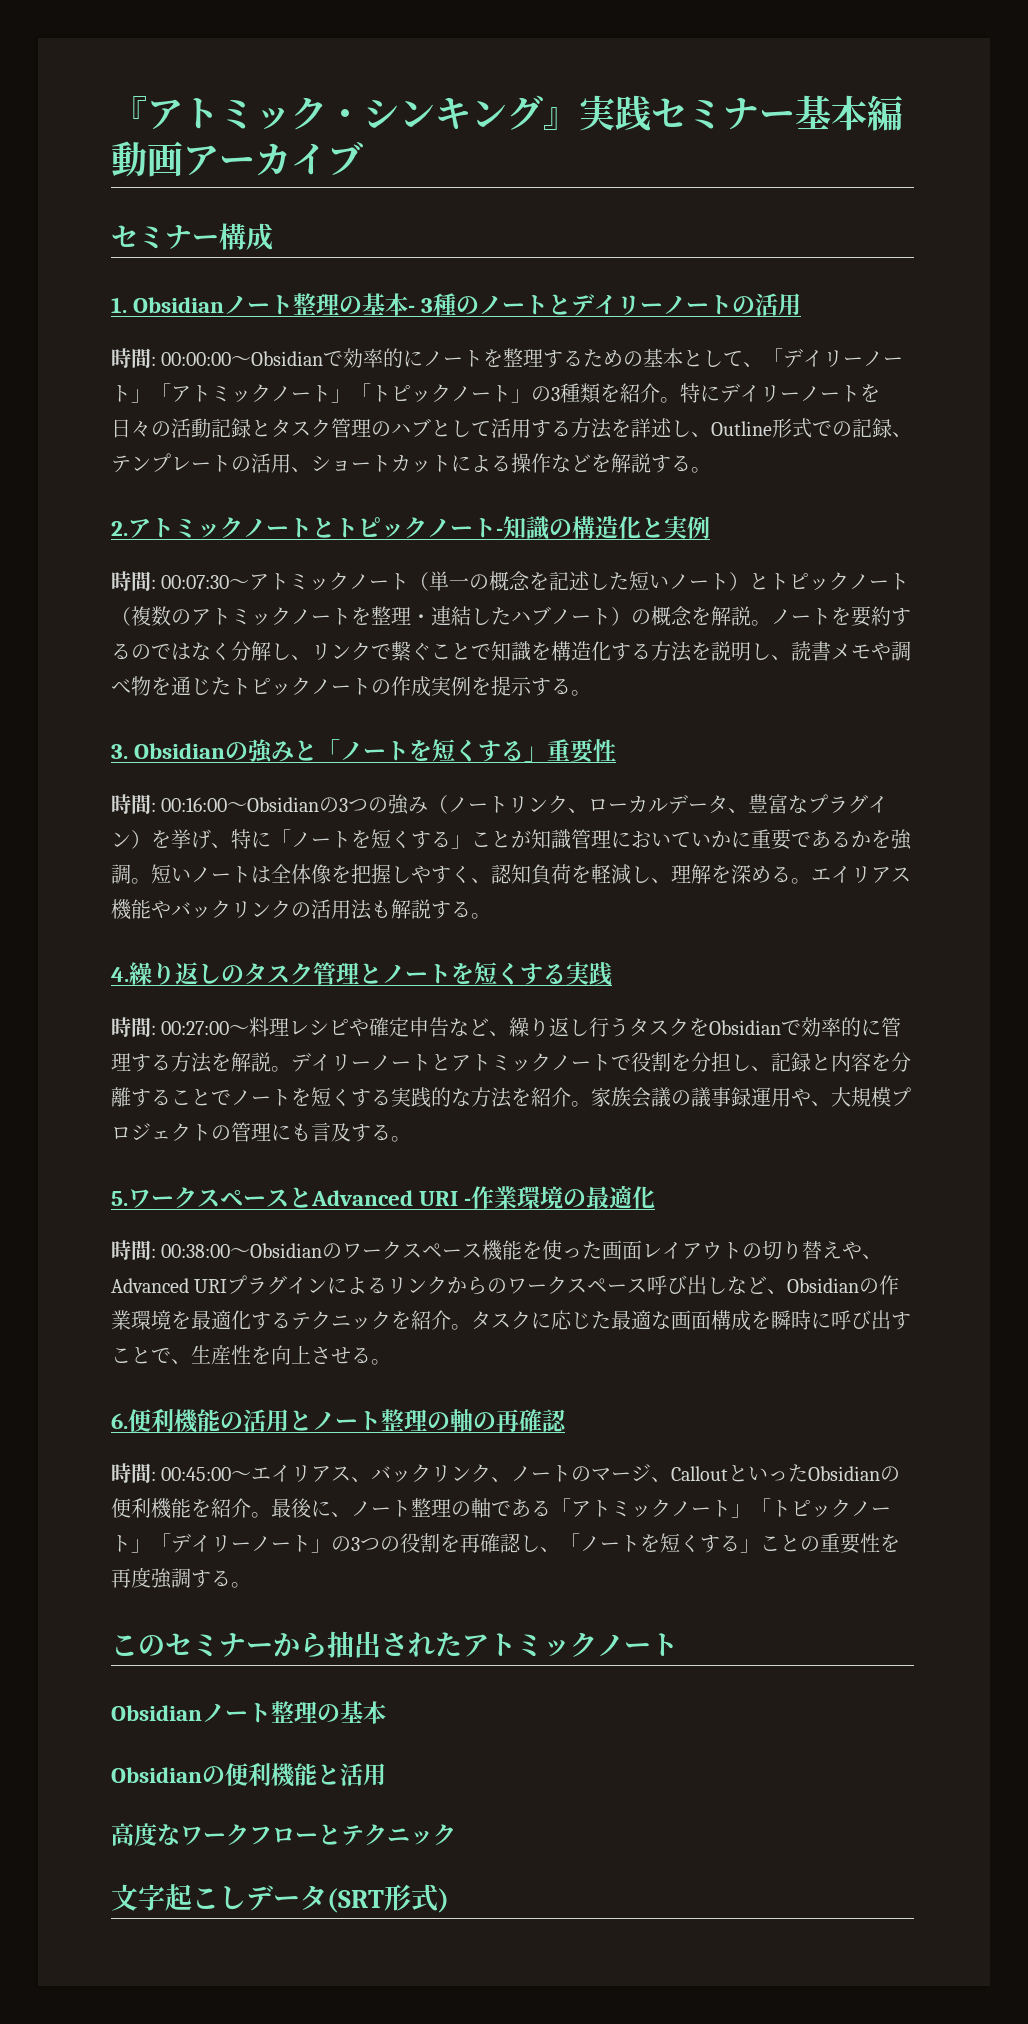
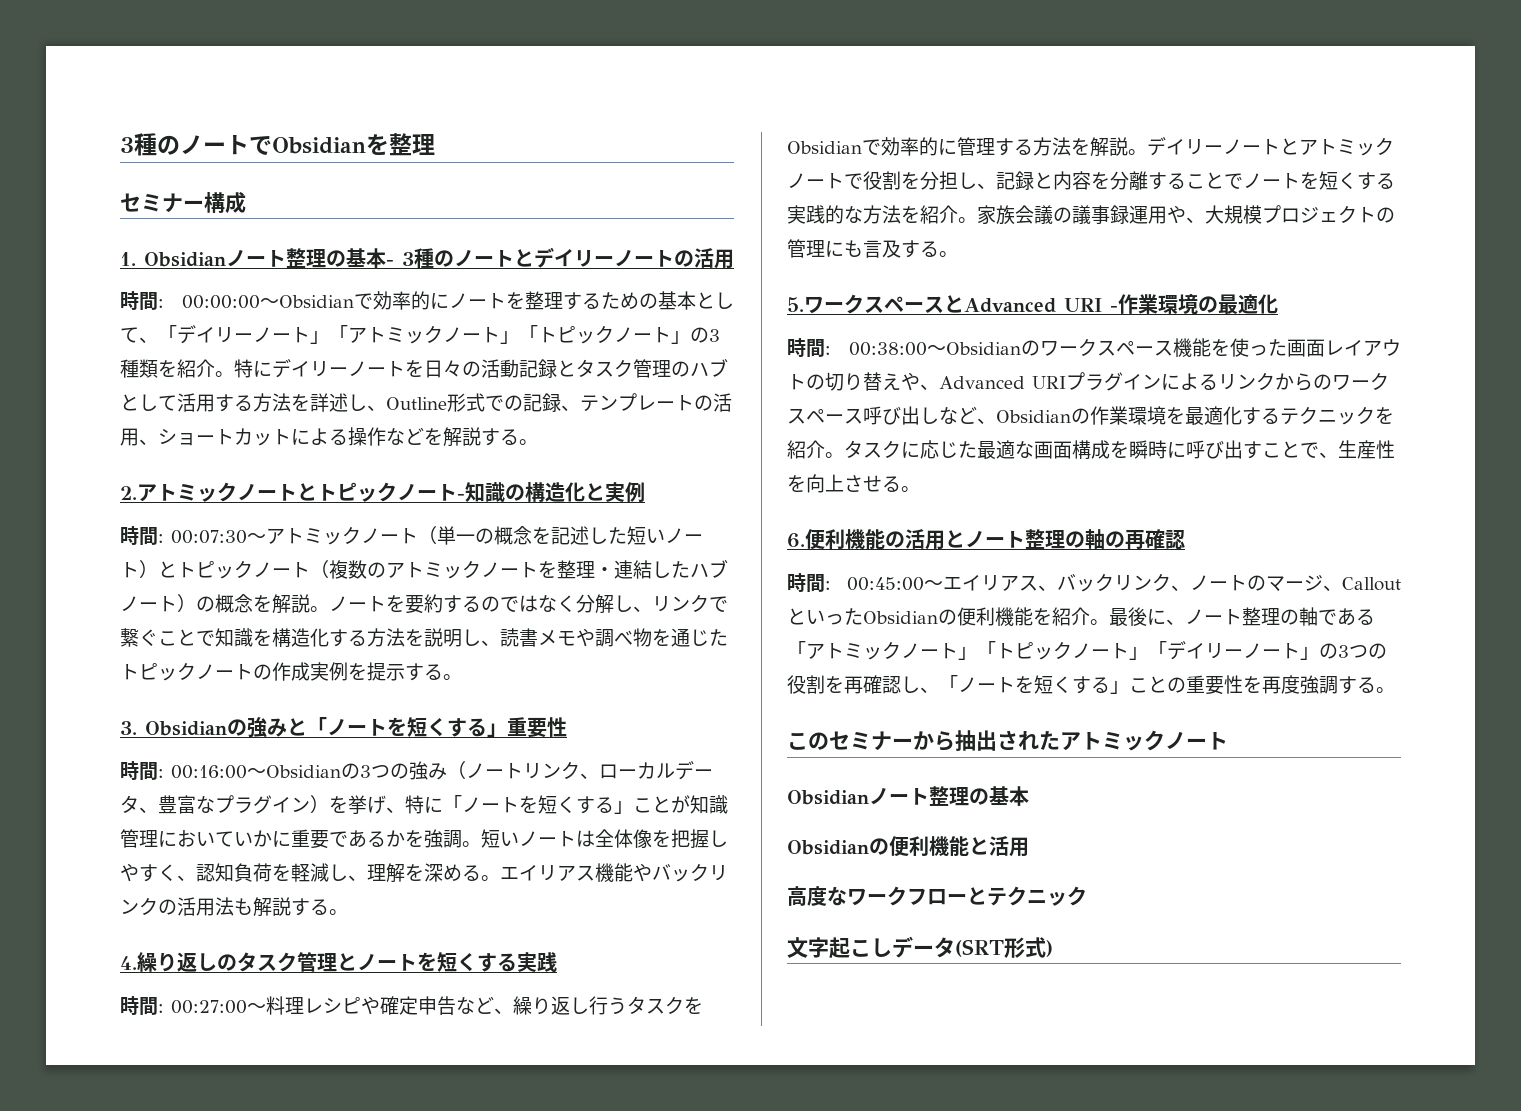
- 『アトミック・シンキング』実践セミナー基本編動画アーカイブ
+ 3種のノートでObsidianを整理

